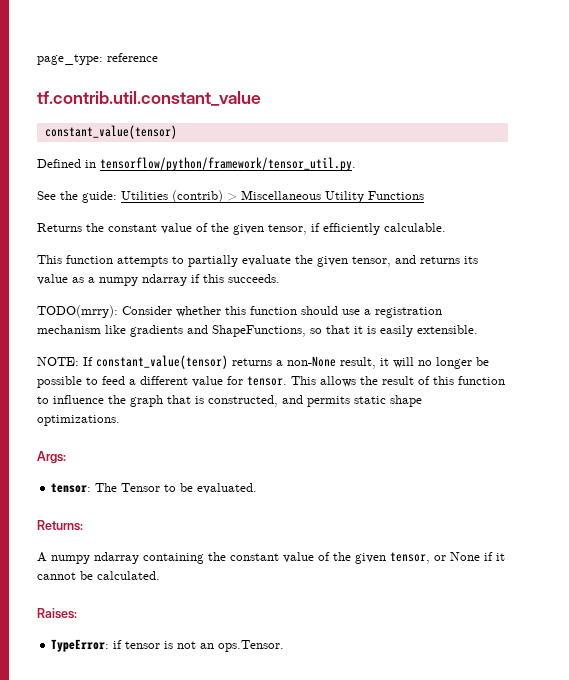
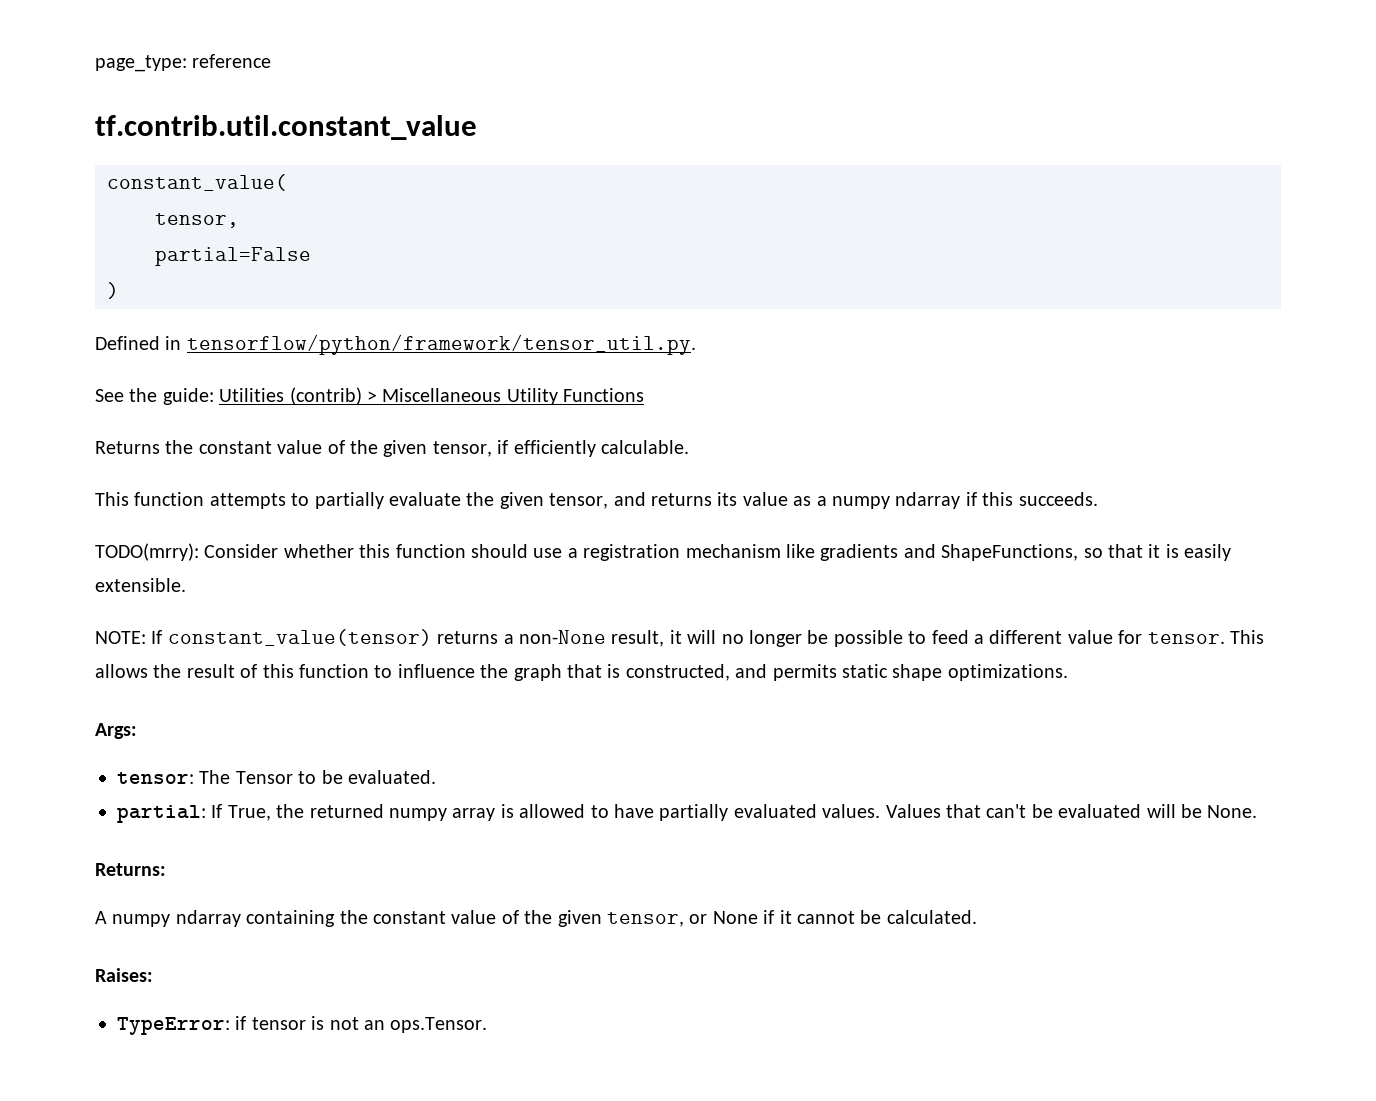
  tf.contrib.util.constant_value
- constant_value(tensor)
+ constant_value(
+ tensor,
+ partial=False
+ )
+ partial: If True, the returned numpy array is allowed to have partially evaluated values. Values that can't be evaluated will be None.

